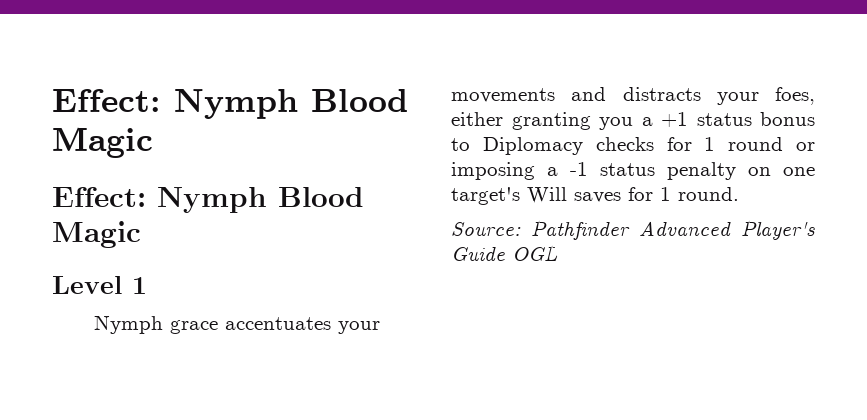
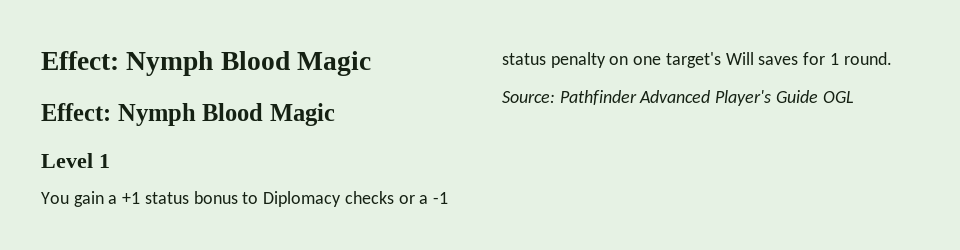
- Nymph grace accentuates your movements and distracts your foes, either granting you a +1 status bonus to Diplomacy checks for 1 round or imposing a -1 status penalty on one target's Will saves for 1 round.
+ You gain a +1 status bonus to Diplomacy checks or a -1 status penalty on one target's Will saves for 1 round.

